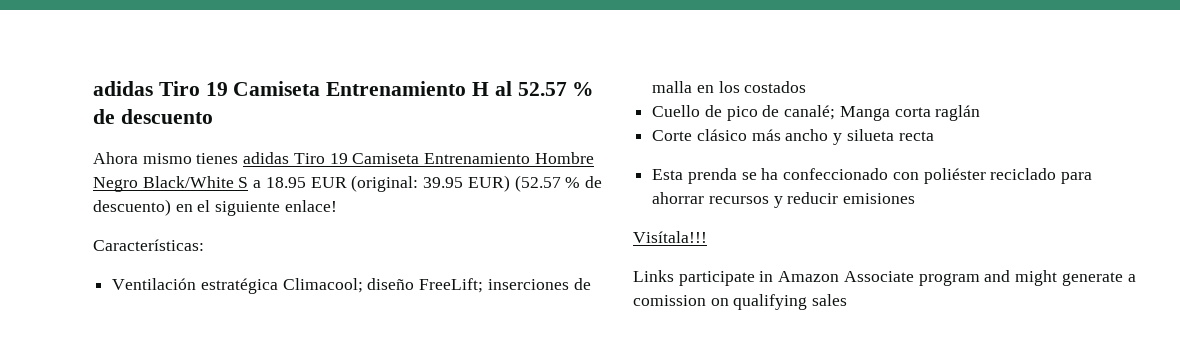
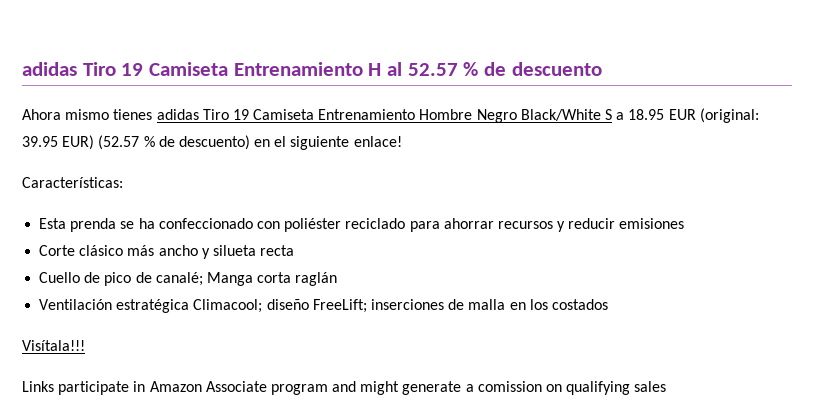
- Ventilación estratégica Climacool; diseño FreeLift; inserciones de malla en los costados
- Cuello de pico de canalé; Manga corta raglán
- Corte clásico más ancho y silueta recta
+ Corte clásico más ancho y silueta recta
+ Cuello de pico de canalé; Manga corta raglán
+ Ventilación estratégica Climacool; diseño FreeLift; inserciones de malla en los costados

